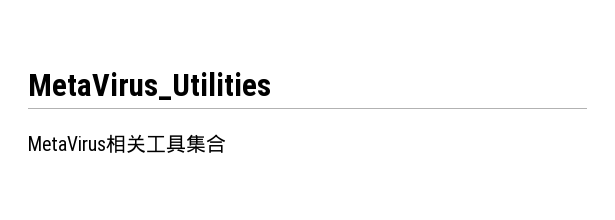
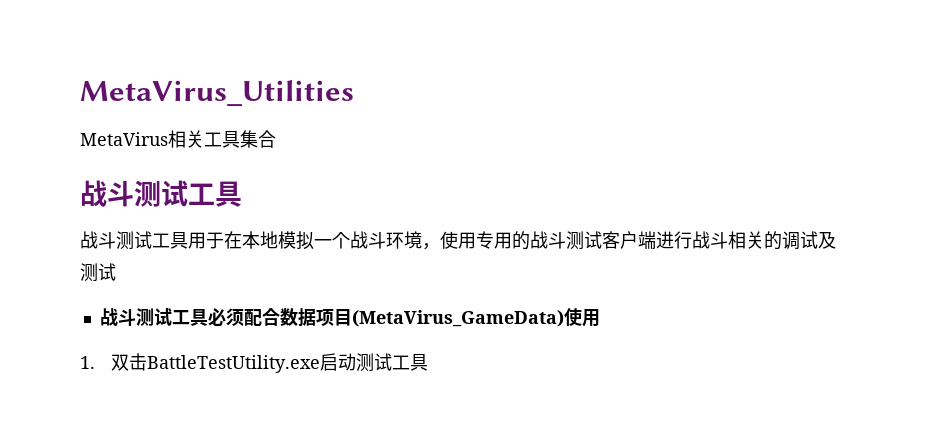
  MetaVirus相关工具集合
+ 战斗测试工具
+ 战斗测试工具用于在本地模拟一个战斗环境，使用专用的战斗测试客户端进行战斗相关的调试及测试
+ 战斗测试工具必须配合数据项目(MetaVirus_GameData)使用
+ 1.双击BattleTestUtility.exe启动测试工具

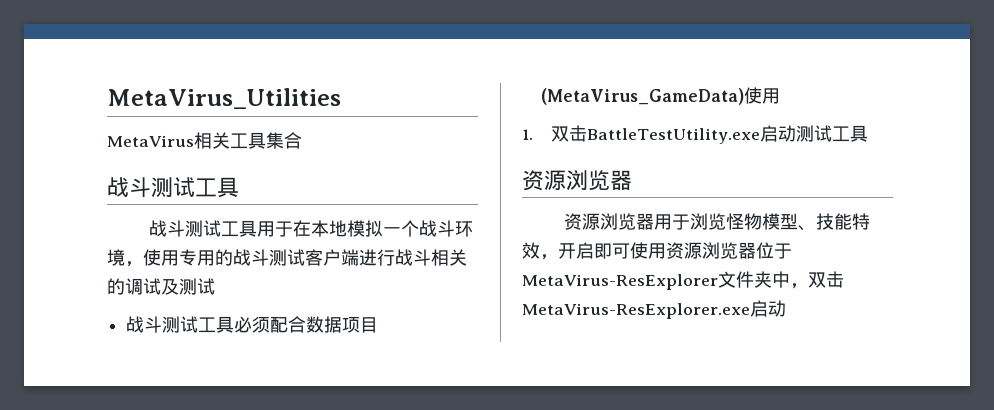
  1.双击BattleTestUtility.exe启动测试工具
+ 资源浏览器
+ 资源浏览器用于浏览怪物模型、技能特效，开启即可使用资源浏览器位于MetaVirus-ResExplorer文件夹中，双击MetaVirus-ResExplorer.exe启动

